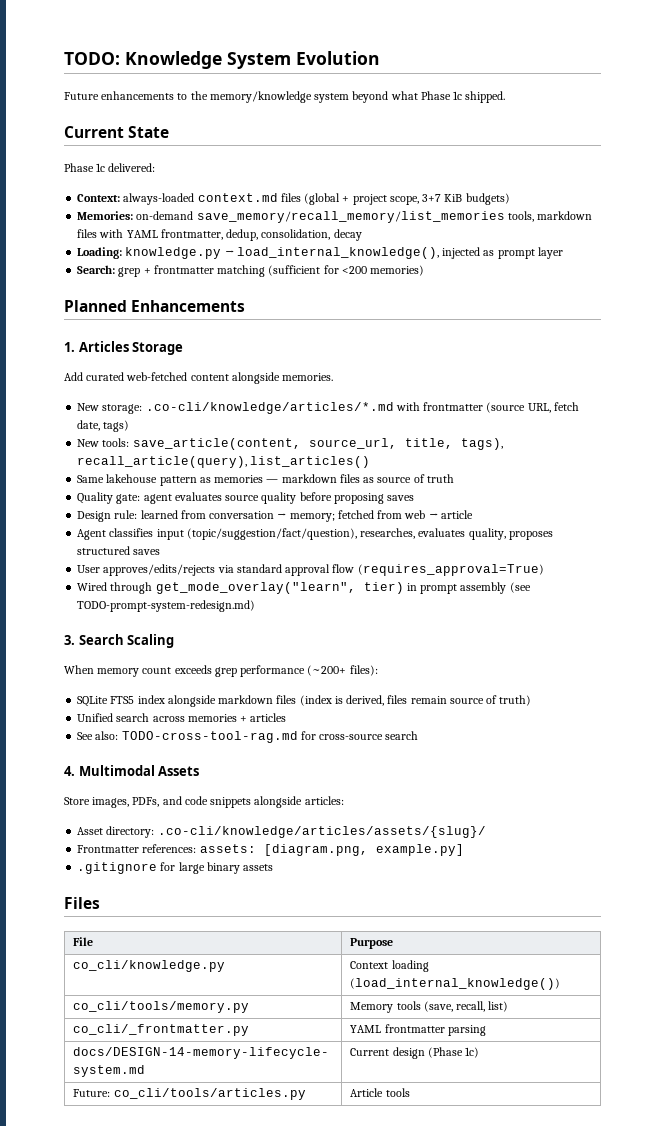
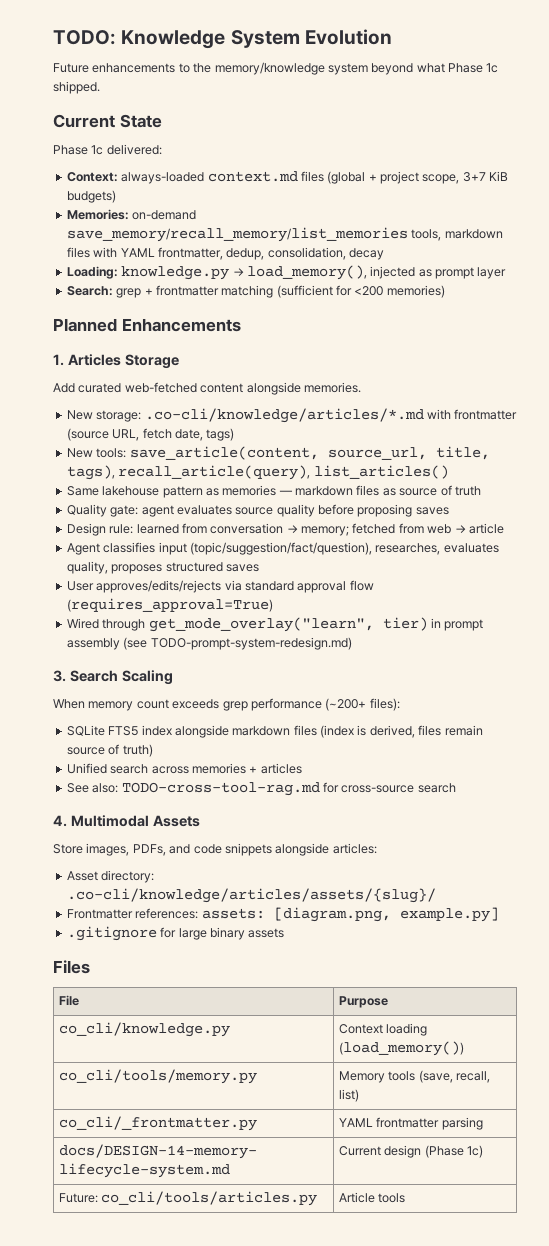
- Loading: knowledge.py → load_internal_knowledge(), injected as prompt layer
+ Loading: knowledge.py → load_memory(), injected as prompt layer
- co_cli/knowledge.py | Context loading (load_internal_knowledge())
+ co_cli/knowledge.py | Context loading (load_memory())

